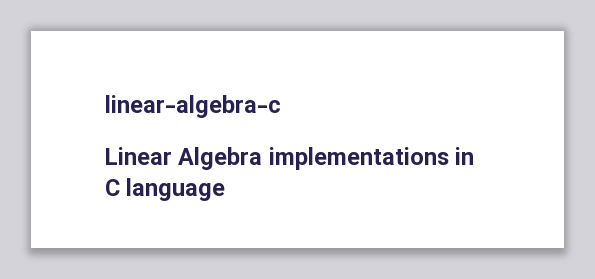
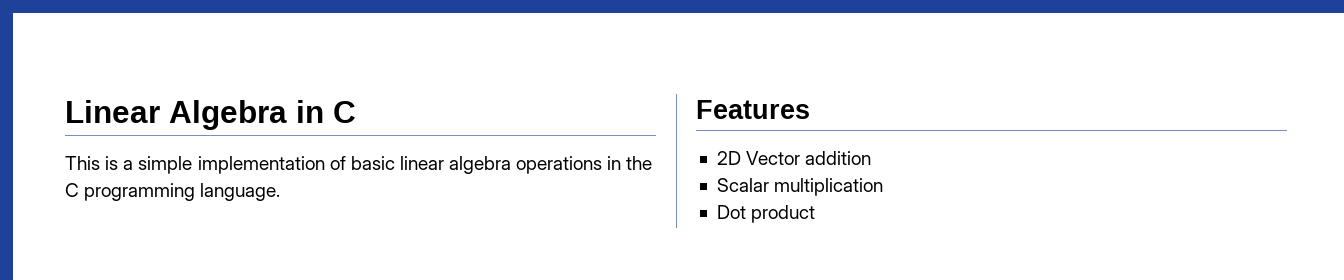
- linear-algebra-c
- Linear Algebra implementations in C language
+ Linear Algebra in C
+ This is a simple implementation of basic linear algebra operations in the C programming language.
+ Features
+ 2D Vector addition
+ Scalar multiplication
+ Dot product

